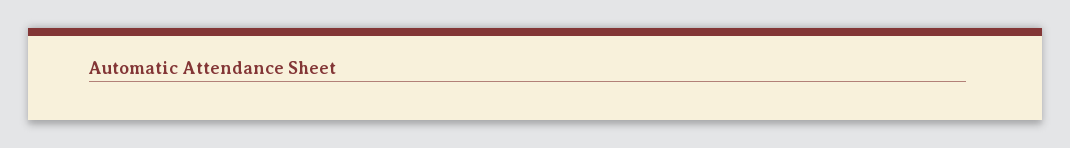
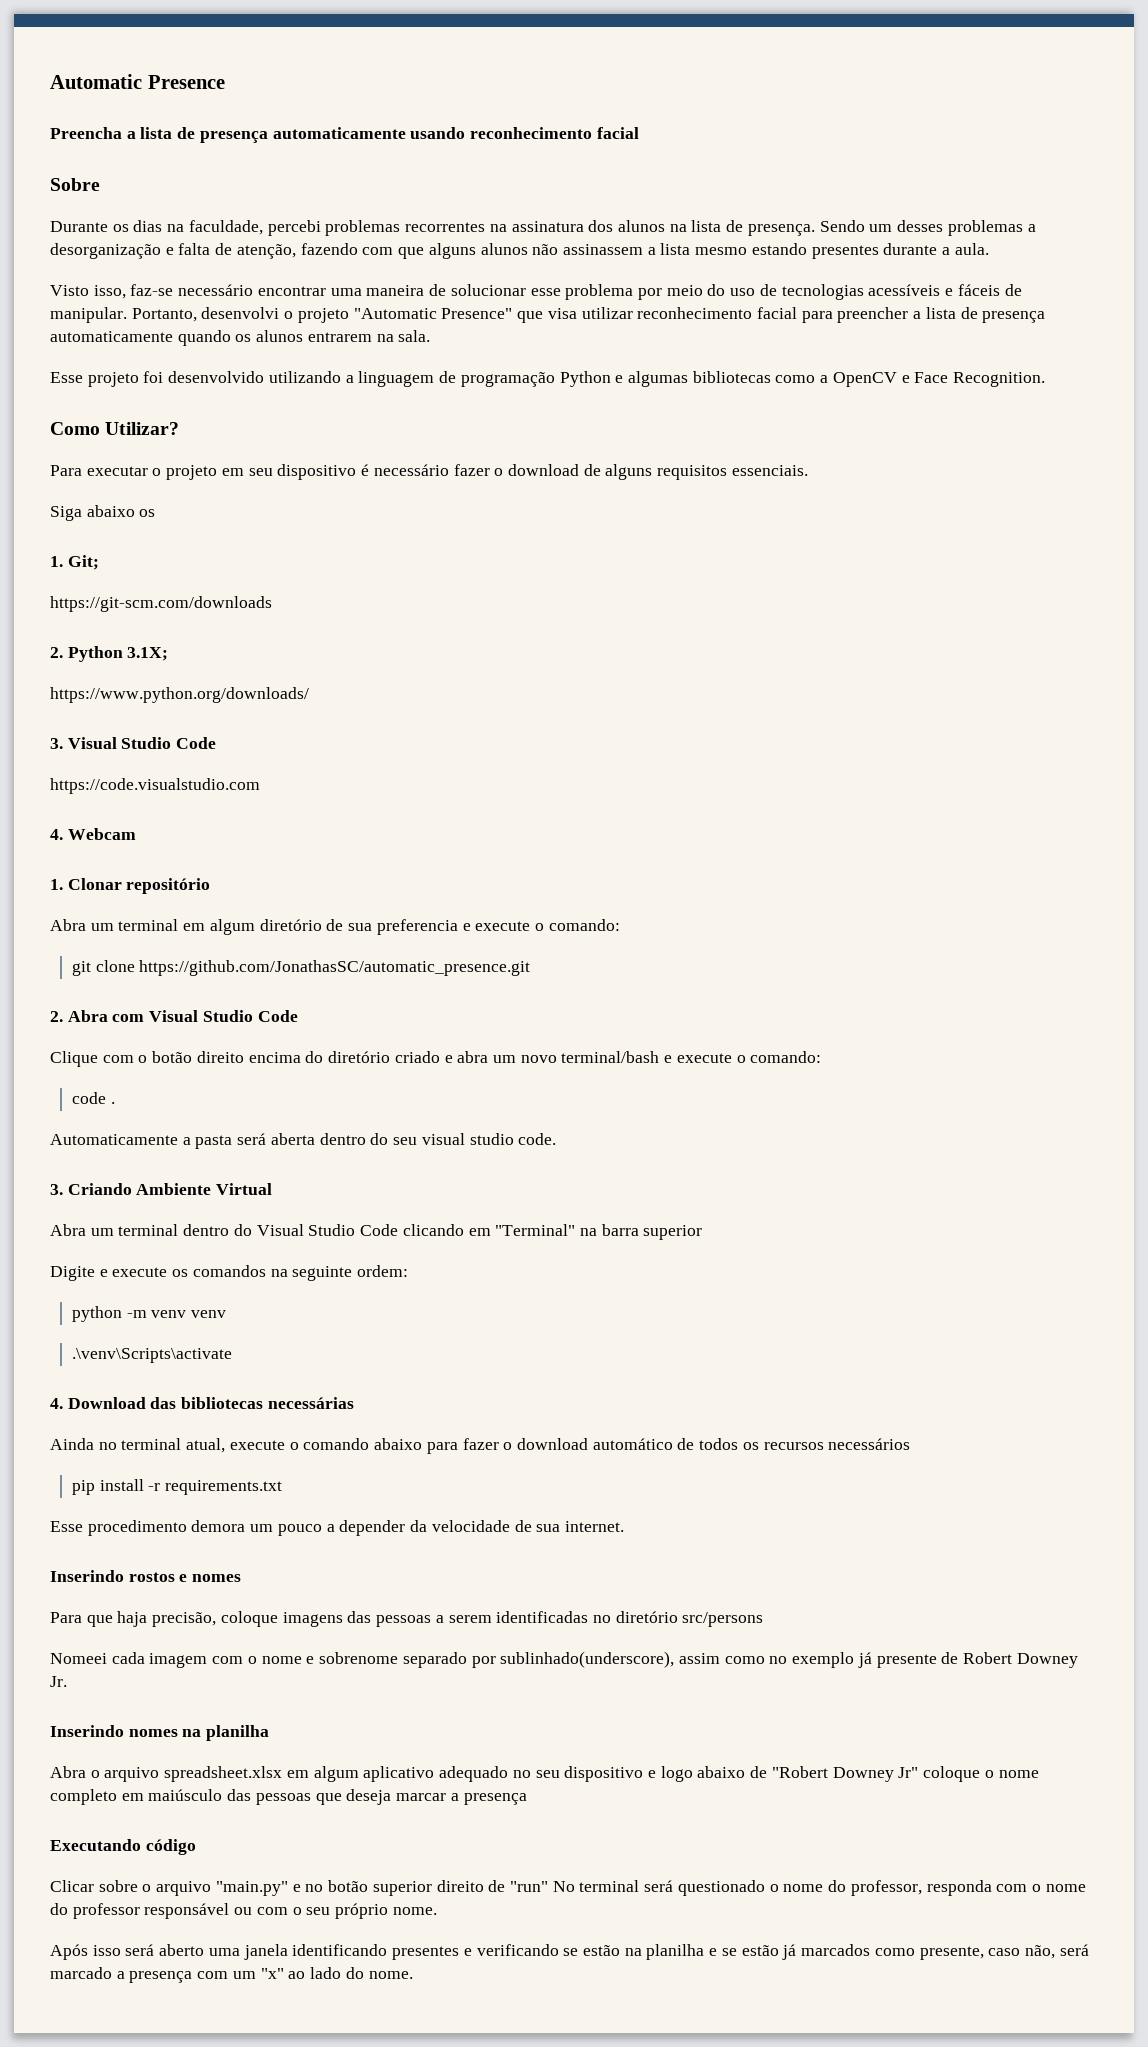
- Automatic Attendance Sheet
+ Automatic Presence
+ Preencha a lista de presença automaticamente usando reconhecimento facial
+ Sobre
+ Durante os dias na faculdade, percebi problemas recorrentes na assinatura dos alunos na lista de presença. Sendo um desses problemas a desorganização e falta de atenção, fazendo com que alguns alunos não assinassem a lista mesmo estando presentes durante a aula.
+ Visto isso, faz-se necessário encontrar uma maneira de solucionar esse problema por meio do uso de tecnologias acessíveis e fáceis de manipular. Portanto, desenvolvi o projeto "Automatic Presence" que visa utilizar reconhecimento facial para preencher a lista de presença automaticamente quando os alunos entrarem na sala.
+ Esse projeto foi desenvolvido utilizando a linguagem de programação Python e algumas bibliotecas como a OpenCV e Face Recognition.
+ Como Utilizar?
+ Para executar o projeto em seu dispositivo é necessário fazer o download de alguns requisitos essenciais.
+ Siga abaixo os
+ 1. Git;
+ https://git-scm.com/downloads
+ 2. Python 3.1X;
+ https://www.python.org/downloads/
+ 3. Visual Studio Code
+ https://code.visualstudio.com
+ 4. Webcam
+ 1. Clonar repositório
+ Abra um terminal em algum diretório de sua preferencia e execute o comando:
+ git clone https://github.com/JonathasSC/automatic_presence.git
+ 2. Abra com Visual Studio Code
+ Clique com o botão direito encima do diretório criado e abra um novo terminal/bash e execute o comando:
+ code .
+ Automaticamente a pasta será aberta dentro do seu visual studio code.
+ 3. Criando Ambiente Virtual
+ Abra um terminal dentro do Visual Studio Code clicando em "Terminal" na barra superior
+ Digite e execute os comandos na seguinte ordem:
+ python -m venv venv
+ .\venv\Scripts\activate
+ 4. Download das bibliotecas necessárias
+ Ainda no terminal atual, execute o comando abaixo para fazer o download automático de todos os recursos necessários
+ pip install -r requirements.txt
+ Esse procedimento demora um pouco a depender da velocidade de sua internet.
+ Inserindo rostos e nomes
+ Para que haja precisão, coloque imagens das pessoas a serem identificadas no diretório src/persons
+ Nomeei cada imagem com o nome e sobrenome separado por sublinhado(underscore), assim como no exemplo já presente de Robert Downey Jr.
+ Inserindo nomes na planilha
+ Abra o arquivo spreadsheet.xlsx em algum aplicativo adequado no seu dispositivo e logo abaixo de "Robert Downey Jr" coloque o nome completo em maiúsculo das pessoas que deseja marcar a presença
+ Executando código
+ Clicar sobre o arquivo "main.py" e no botão superior direito de "run" No terminal será questionado o nome do professor, responda com o nome do professor responsável ou com o seu próprio nome.
+ Após isso será aberto uma janela identificando presentes e verificando se estão na planilha e se estão já marcados como presente, caso não, será marcado a presença com um "x" ao lado do nome.

